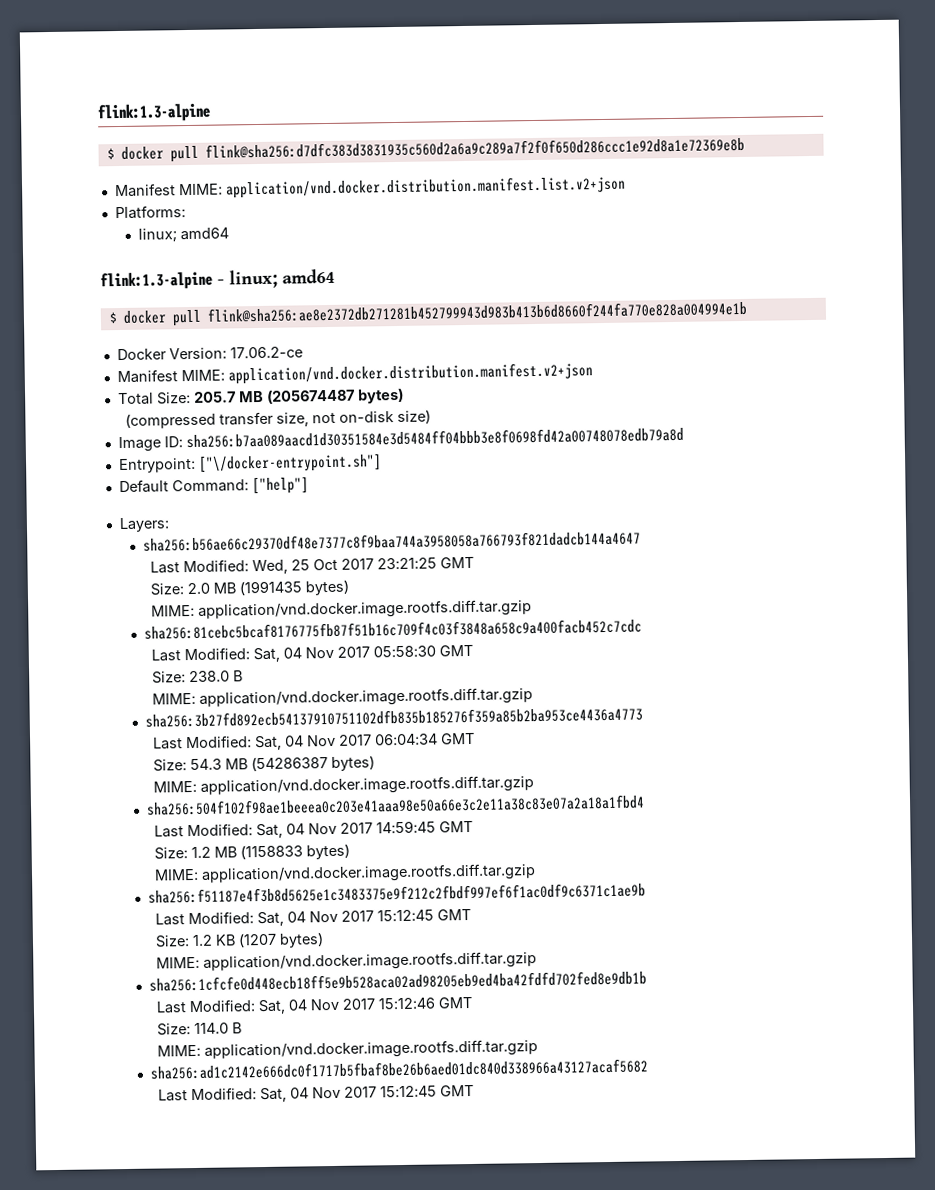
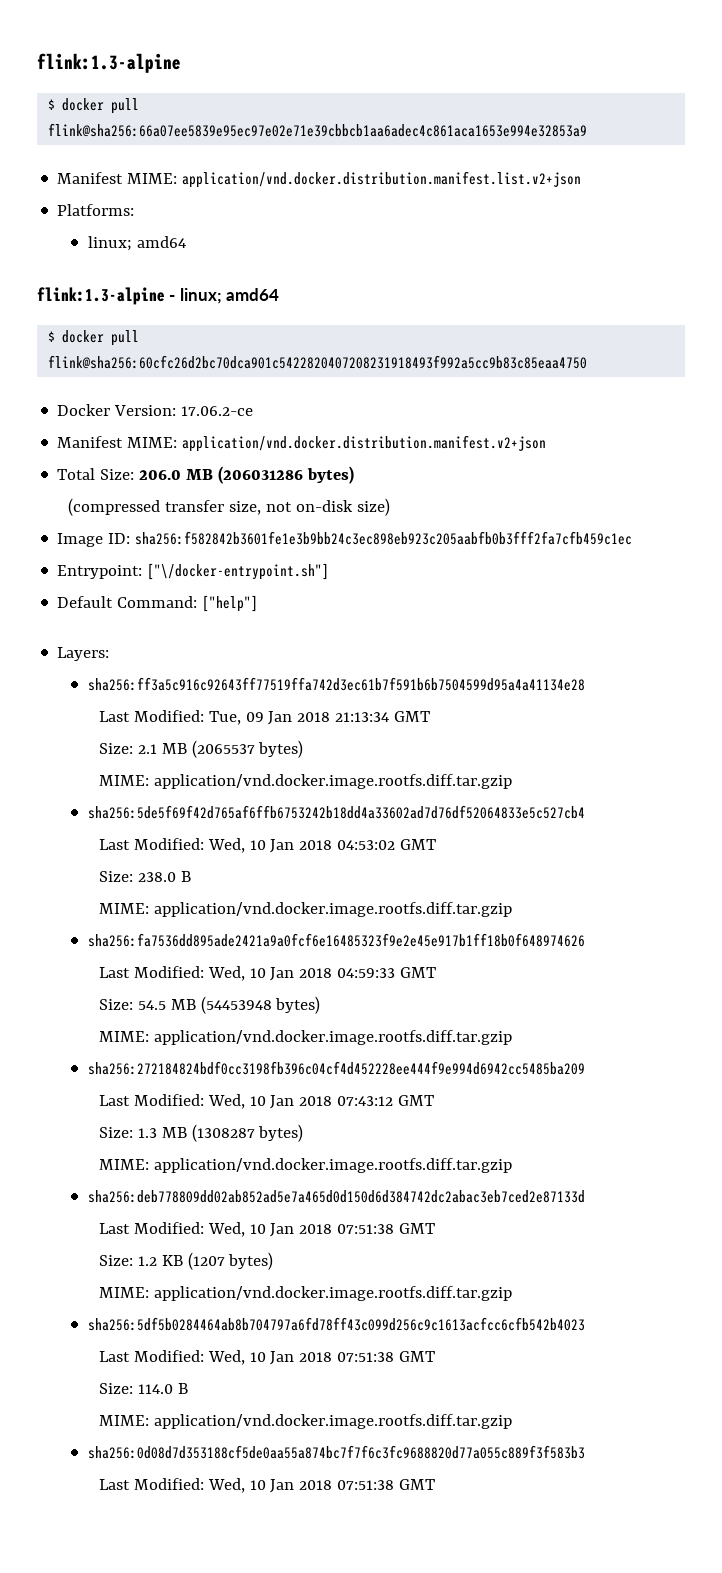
- $ docker pull flink@sha256:d7dfc383d3831935c560d2a6a9c289a7f2f0f650d286ccc1e92d8a1e72369e8b
+ $ docker pull flink@sha256:66a07ee5839e95ec97e02e71e39cbbcb1aa6adec4c861aca1653e994e32853a9
- $ docker pull flink@sha256:ae8e2372db271281b452799943d983b413b6d8660f244fa770e828a004994e1b
+ $ docker pull flink@sha256:60cfc26d2bc70dca901c5422820407208231918493f992a5cc9b83c85eaa4750
- Total Size: 205.7 MB (205674487 bytes)
+ Total Size: 206.0 MB (206031286 bytes)
- Image ID: sha256:b7aa089aacd1d30351584e3d5484ff04bbb3e8f0698fd42a00748078edb79a8d
+ Image ID: sha256:f582842b3601fe1e3b9bb24c3ec898eb923c205aabfb0b3fff2fa7cfb459c1ec
- sha256:b56ae66c29370df48e7377c8f9baa744a3958058a766793f821dadcb144a4647
- Last Modified: Wed, 25 Oct 2017 23:21:25 GMT
- Size: 2.0 MB (1991435 bytes)
+ sha256:ff3a5c916c92643ff77519ffa742d3ec61b7f591b6b7504599d95a4a41134e28
+ Last Modified: Tue, 09 Jan 2018 21:13:34 GMT
+ Size: 2.1 MB (2065537 bytes)
  MIME: application/vnd.docker.image.rootfs.diff.tar.gzip
- sha256:81cebc5bcaf8176775fb87f51b16c709f4c03f3848a658c9a400facb452c7cdc
- Last Modified: Sat, 04 Nov 2017 05:58:30 GMT
+ sha256:5de5f69f42d765af6ffb6753242b18dd4a33602ad7d76df52064833e5c527cb4
+ Last Modified: Wed, 10 Jan 2018 04:53:02 GMT
- sha256:3b27fd892ecb54137910751102dfb835b185276f359a85b2ba953ce4436a4773
- Last Modified: Sat, 04 Nov 2017 06:04:34 GMT
- Size: 54.3 MB (54286387 bytes)
+ sha256:fa7536dd895ade2421a9a0fcf6e16485323f9e2e45e917b1ff18b0f648974626
+ Last Modified: Wed, 10 Jan 2018 04:59:33 GMT
+ Size: 54.5 MB (54453948 bytes)
  MIME: application/vnd.docker.image.rootfs.diff.tar.gzip
- sha256:504f102f98ae1beeea0c203e41aaa98e50a66e3c2e11a38c83e07a2a18a1fbd4
- Last Modified: Sat, 04 Nov 2017 14:59:45 GMT
- Size: 1.2 MB (1158833 bytes)
+ sha256:272184824bdf0cc3198fb396c04cf4d452228ee444f9e994d6942cc5485ba209
+ Last Modified: Wed, 10 Jan 2018 07:43:12 GMT
+ Size: 1.3 MB (1308287 bytes)
  MIME: application/vnd.docker.image.rootfs.diff.tar.gzip
- sha256:f51187e4f3b8d5625e1c3483375e9f212c2fbdf997ef6f1ac0df9c6371c1ae9b
- Last Modified: Sat, 04 Nov 2017 15:12:45 GMT
+ sha256:deb778809dd02ab852ad5e7a465d0d150d6d384742dc2abac3eb7ced2e87133d
+ Last Modified: Wed, 10 Jan 2018 07:51:38 GMT
- sha256:1cfcfe0d448ecb18ff5e9b528aca02ad98205eb9ed4ba42fdfd702fed8e9db1b
- Last Modified: Sat, 04 Nov 2017 15:12:46 GMT
+ sha256:5df5b0284464ab8b704797a6fd78ff43c099d256c9c1613acfcc6cfb542b4023
+ Last Modified: Wed, 10 Jan 2018 07:51:38 GMT
- sha256:ad1c2142e666dc0f1717b5fbaf8be26b6aed01dc840d338966a43127acaf5682
- Last Modified: Sat, 04 Nov 2017 15:12:45 GMT
+ sha256:0d08d7d353188cf5de0aa55a874bc7f7f6c3fc9688820d77a055c889f3f583b3
+ Last Modified: Wed, 10 Jan 2018 07:51:38 GMT

